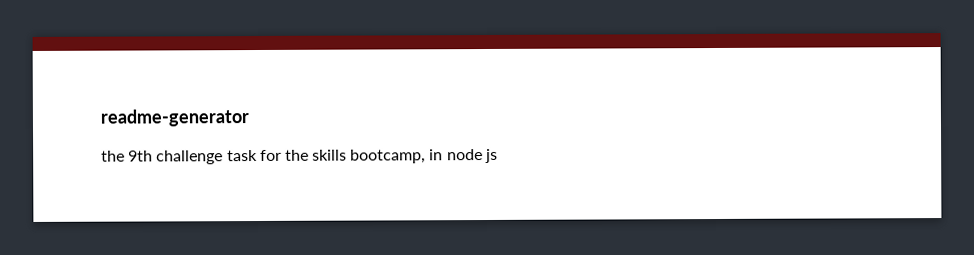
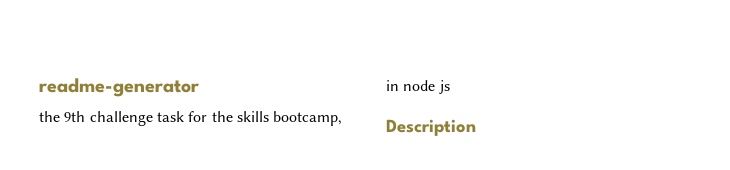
+ Description

